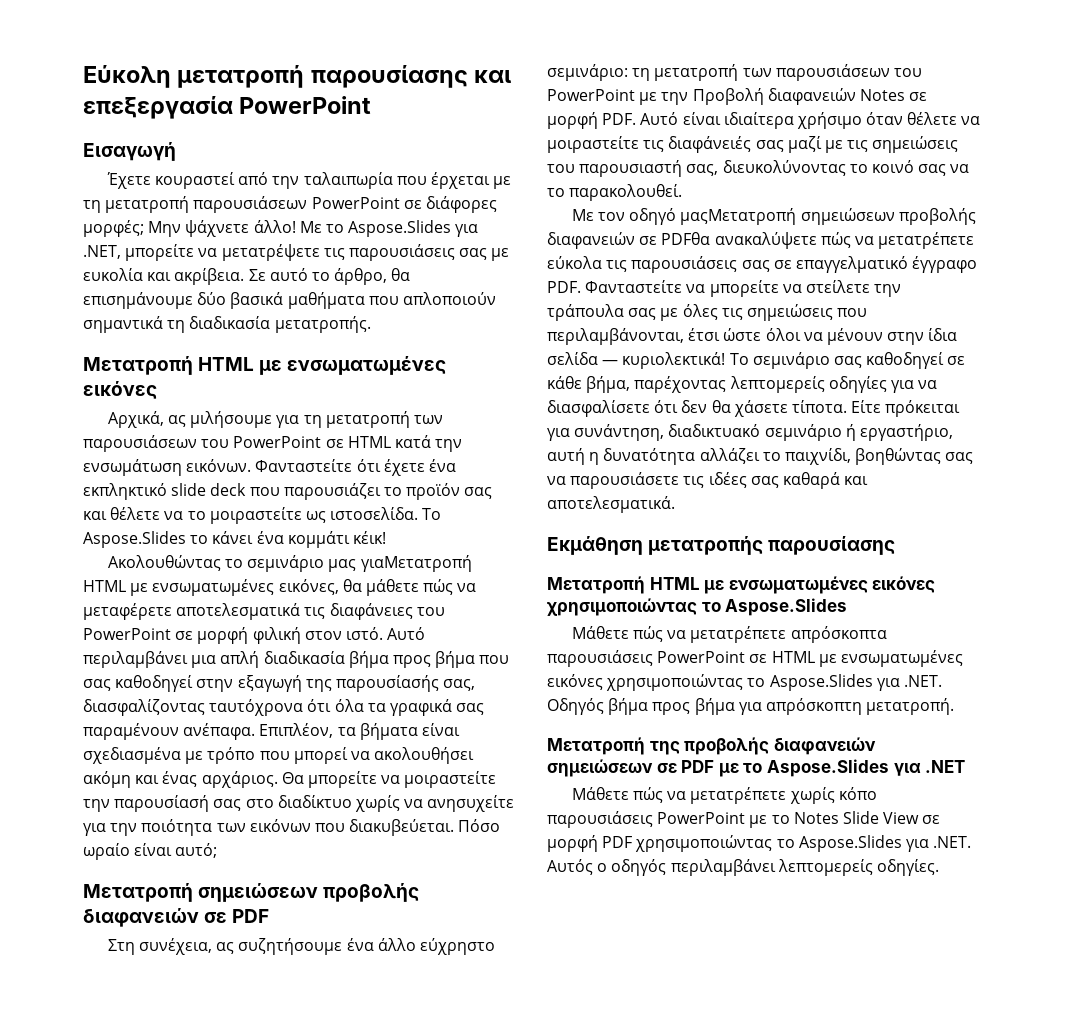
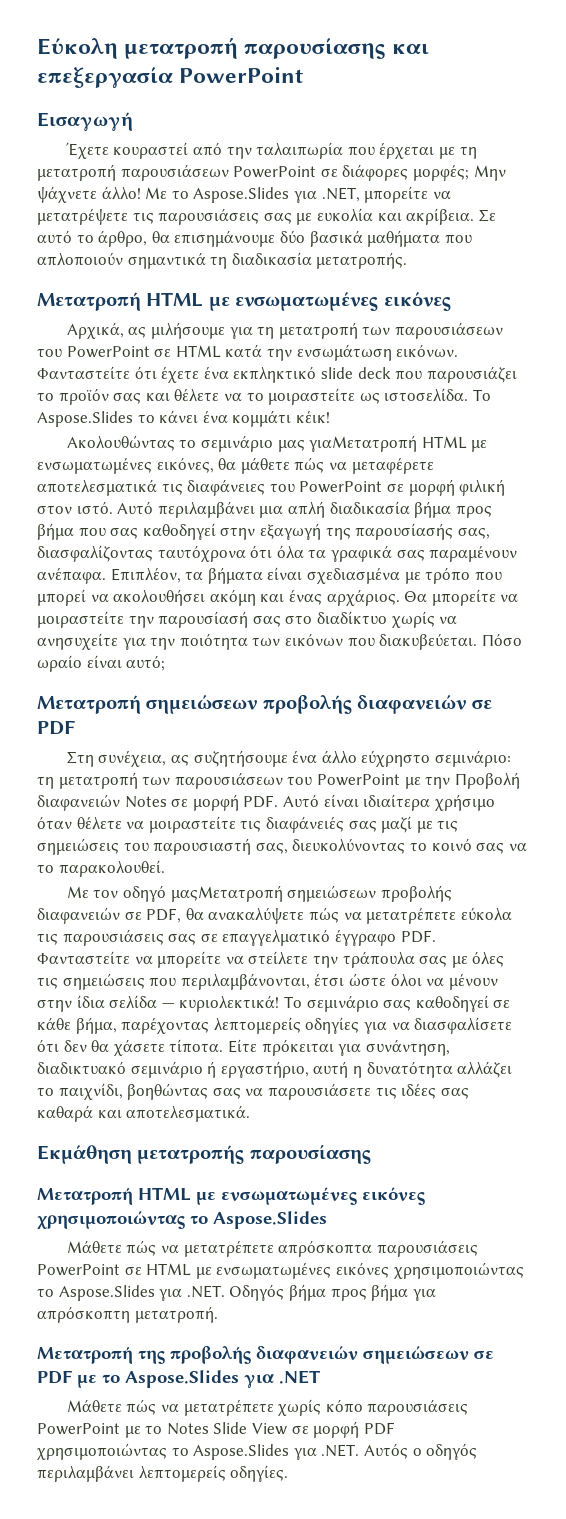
- Με τον οδηγό μαςΜετατροπή σημειώσεων προβολής διαφανειών σε PDFθα ανακαλύψετε πώς να μετατρέπετε εύκολα τις παρουσιάσεις σας σε επαγγελματικό έγγραφο PDF. Φανταστείτε να μπορείτε να στείλετε την τράπουλα σας με όλες τις σημειώσεις που περιλαμβάνονται, έτσι ώστε όλοι να μένουν στην ίδια σελίδα — κυριολεκτικά!
+ Με τον οδηγό μαςΜετατροπή σημειώσεων προβολής διαφανειών σε PDF, θα ανακαλύψετε πώς να μετατρέπετε εύκολα τις παρουσιάσεις σας σε επαγγελματικό έγγραφο PDF. Φανταστείτε να μπορείτε να στείλετε την τράπουλα σας με όλες τις σημειώσεις που περιλαμβάνονται, έτσι ώστε όλοι να μένουν στην ίδια σελίδα — κυριολεκτικά!

